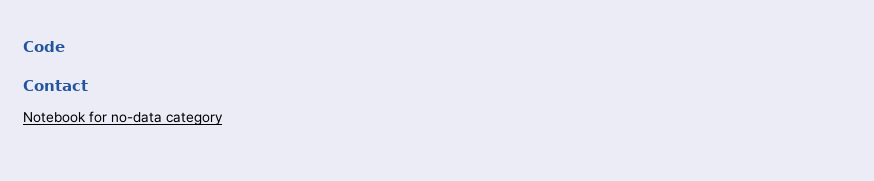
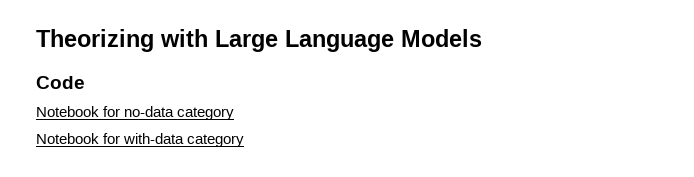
+ Theorizing with Large Language Models
- Contact
+ Notebook for with-data category

